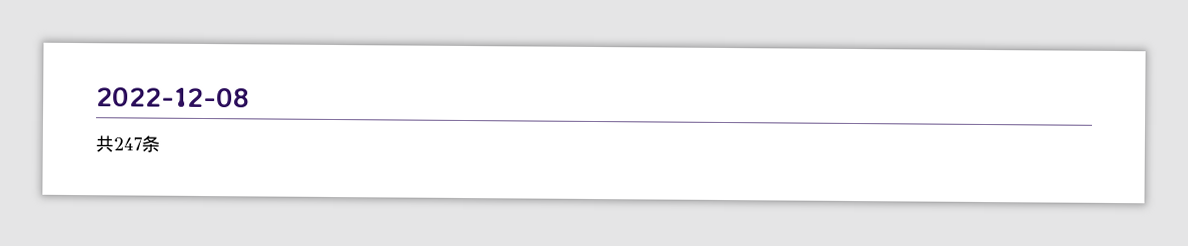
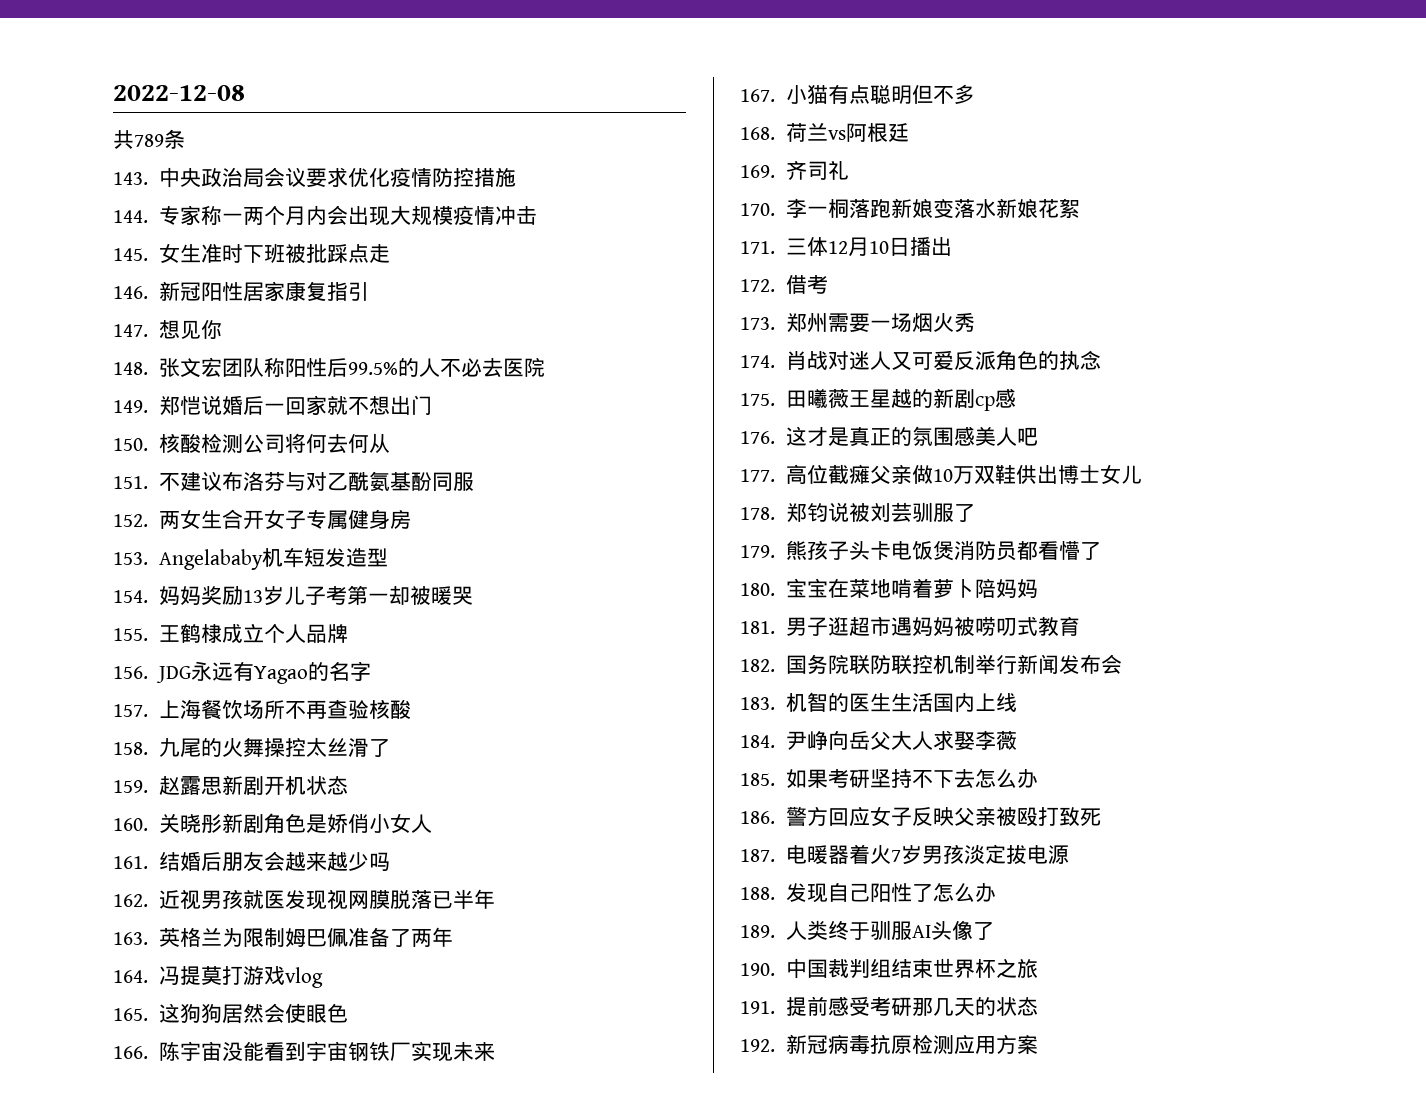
- 共247条
+ 共789条
+ 143.中央政治局会议要求优化疫情防控措施
+ 144.专家称一两个月内会出现大规模疫情冲击
+ 145.女生准时下班被批踩点走
+ 146.新冠阳性居家康复指引
+ 147.想见你
+ 148.张文宏团队称阳性后99.5%的人不必去医院
+ 149.郑恺说婚后一回家就不想出门
+ 150.核酸检测公司将何去何从
+ 151.不建议布洛芬与对乙酰氨基酚同服
+ 152.两女生合开女子专属健身房
+ 153. Angelababy机车短发造型
+ 154.妈妈奖励13岁儿子考第一却被暖哭
+ 155.王鹤棣成立个人品牌
+ 156. JDG永远有Yagao的名字
+ 157.上海餐饮场所不再查验核酸
+ 158.九尾的火舞操控太丝滑了
+ 159.赵露思新剧开机状态
+ 160.关晓彤新剧角色是娇俏小女人
+ 161.结婚后朋友会越来越少吗
+ 162.近视男孩就医发现视网膜脱落已半年
+ 163.英格兰为限制姆巴佩准备了两年
+ 164.冯提莫打游戏vlog
+ 165.这狗狗居然会使眼色
+ 166.陈宇宙没能看到宇宙钢铁厂实现未来
+ 167.小猫有点聪明但不多
+ 168.荷兰vs阿根廷
+ 169.齐司礼
+ 170.李一桐落跑新娘变落水新娘花絮
+ 171.三体12月10日播出
+ 172.借考
+ 173.郑州需要一场烟火秀
+ 174.肖战对迷人又可爱反派角色的执念
+ 175.田曦薇王星越的新剧cp感
+ 176.这才是真正的氛围感美人吧
+ 177.高位截瘫父亲做10万双鞋供出博士女儿
+ 178.郑钧说被刘芸驯服了
+ 179.熊孩子头卡电饭煲消防员都看懵了
+ 180.宝宝在菜地啃着萝卜陪妈妈
+ 181.男子逛超市遇妈妈被唠叨式教育
+ 182.国务院联防联控机制举行新闻发布会
+ 183.机智的医生生活国内上线
+ 184.尹峥向岳父大人求娶李薇
+ 185.如果考研坚持不下去怎么办
+ 186.警方回应女子反映父亲被殴打致死
+ 187.电暖器着火7岁男孩淡定拔电源
+ 188.发现自己阳性了怎么办
+ 189.人类终于驯服AI头像了
+ 190.中国裁判组结束世界杯之旅
+ 191.提前感受考研那几天的状态
+ 192.新冠病毒抗原检测应用方案

